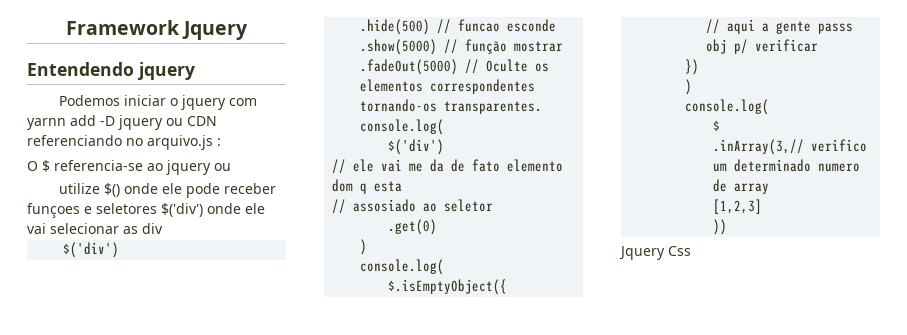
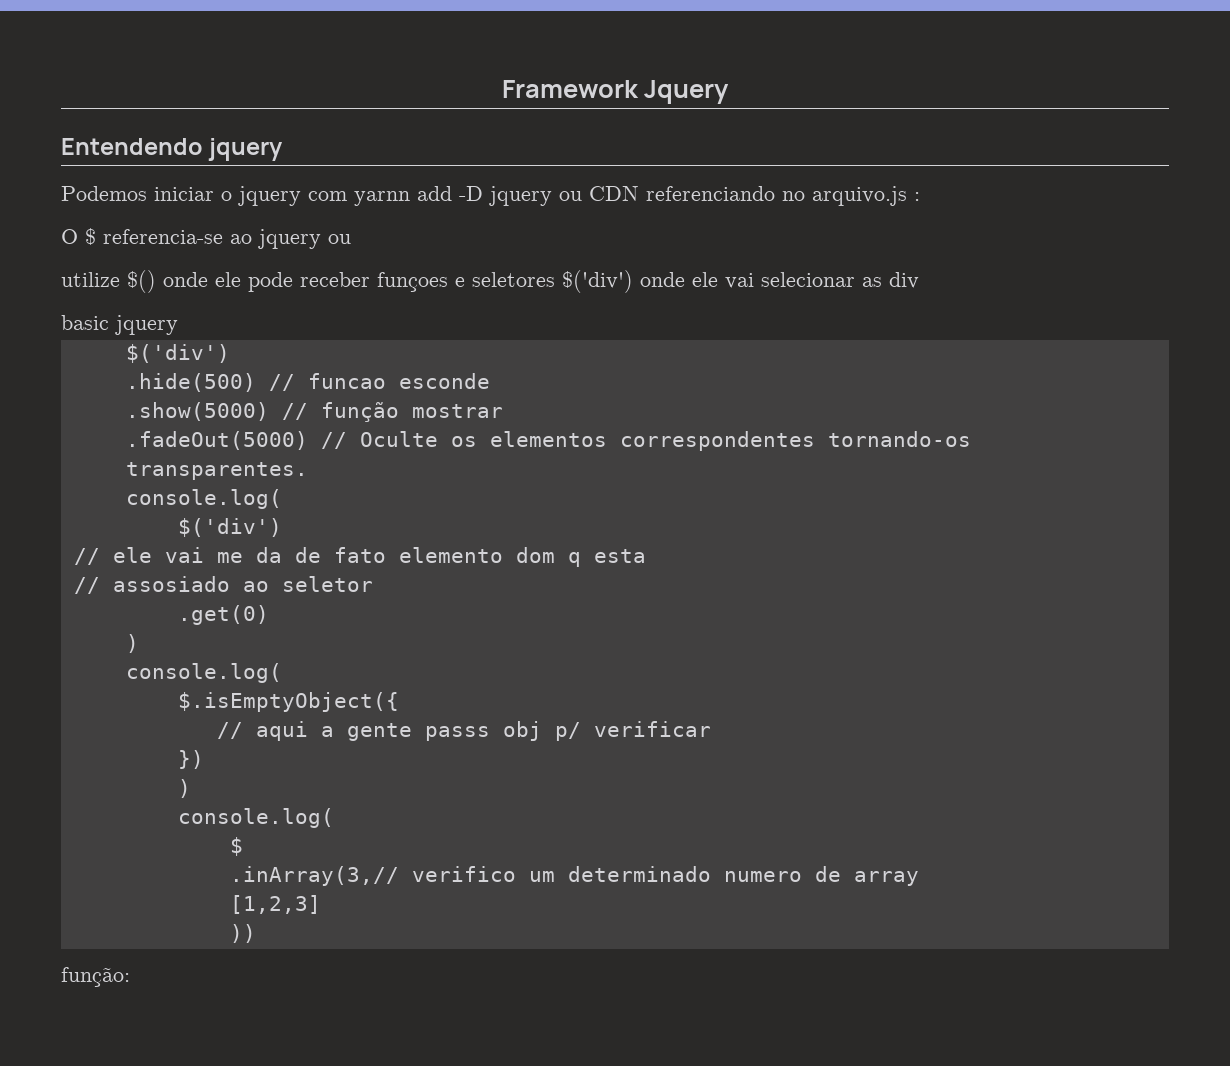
+ basic jquery
- Jquery Css
+ função:

